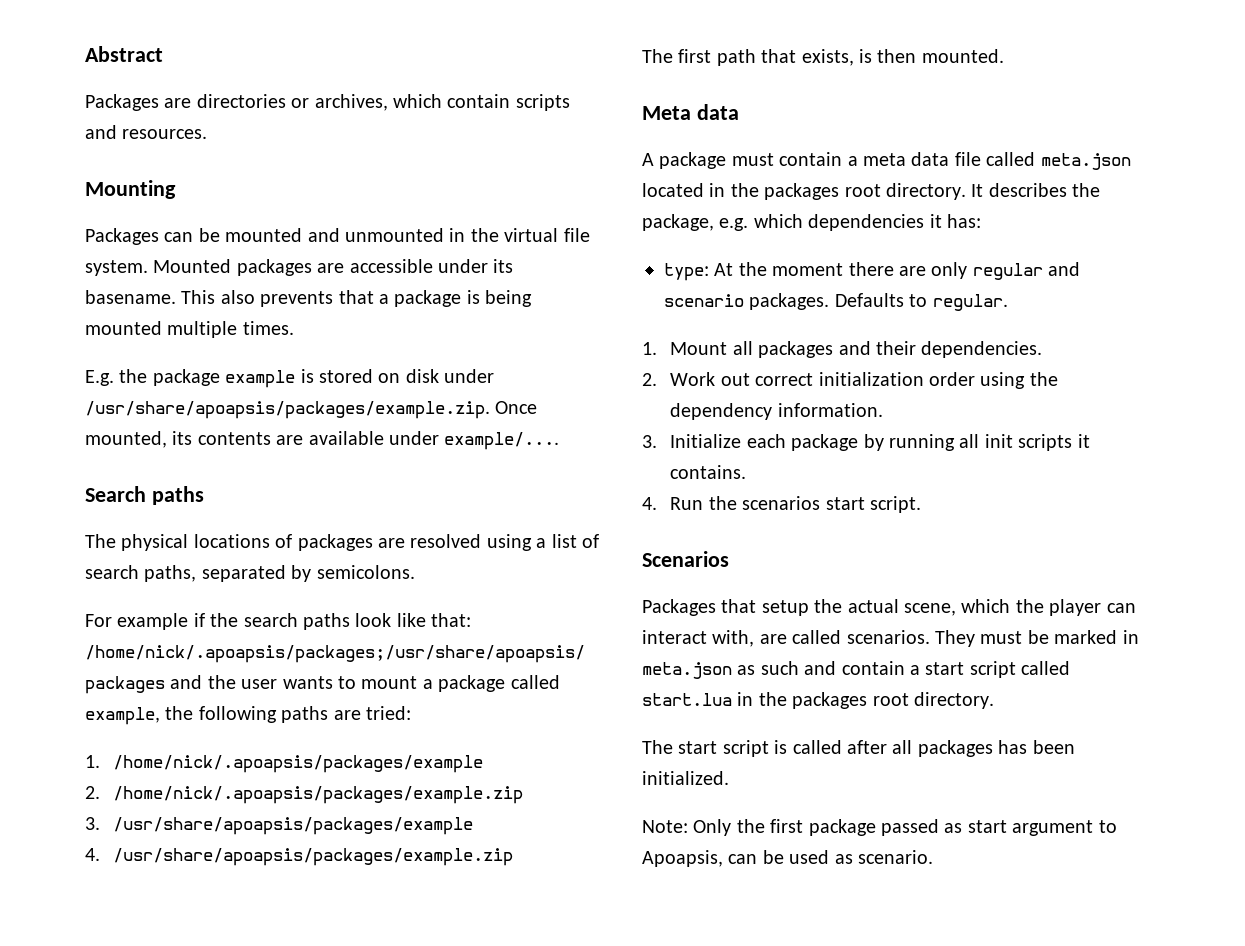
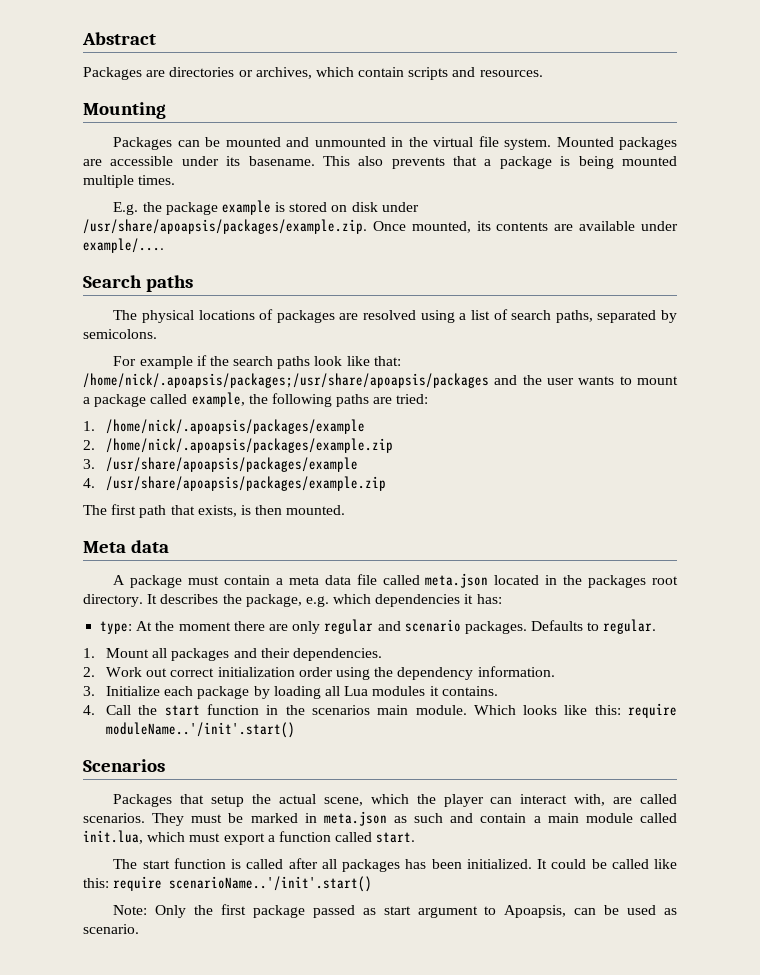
- 3. Initialize each package by running all init scripts it contains.
+ 3. Initialize each package by loading all Lua modules it contains.
- 4. Run the scenarios start script.
+ 4. Call the start function in the scenarios main module. Which looks like this: require moduleName..'/init'.start()
- They must be marked in meta.json as such and contain a start script called start.lua in the packages root directory.
+ They must be marked in meta.json as such and contain a main module called init.lua, which must export a function called start.
- The start script is called after all packages has been initialized.
+ The start function is called after all packages has been initialized. It could be called like this: require scenarioName..'/init'.start()

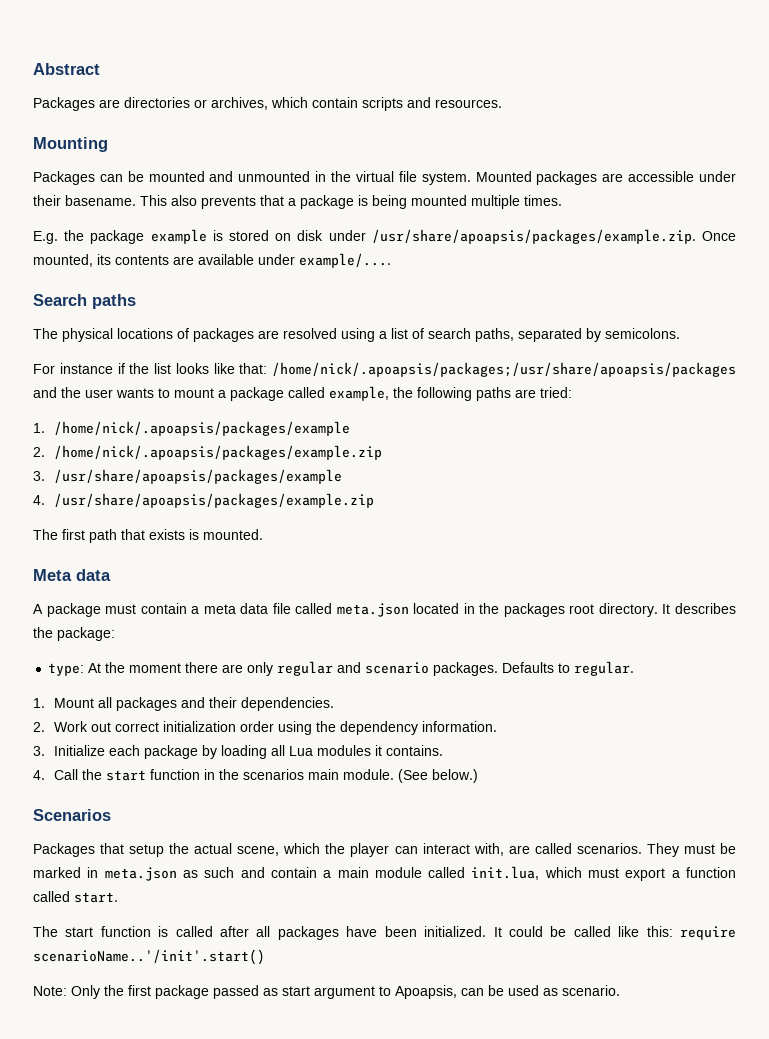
- Mounted packages are accessible under its basename.
+ Mounted packages are accessible under their basename.
- For example if the search paths look like that: /home/nick/.apoapsis/packages;/usr/share/apoapsis/packages and the user wants to mount a package called example, the following paths are tried:
+ For instance if the list looks like that: /home/nick/.apoapsis/packages;/usr/share/apoapsis/packages and the user wants to mount a package called example, the following paths are tried:
- The first path that exists, is then mounted.
+ The first path that exists is mounted.
- It describes the package, e.g. which dependencies it has:
+ It describes the package:
- Which looks like this: require moduleName..'/init'.start()
+ (See below.)
- The start function is called after all packages has been initialized.
+ The start function is called after all packages have been initialized.

